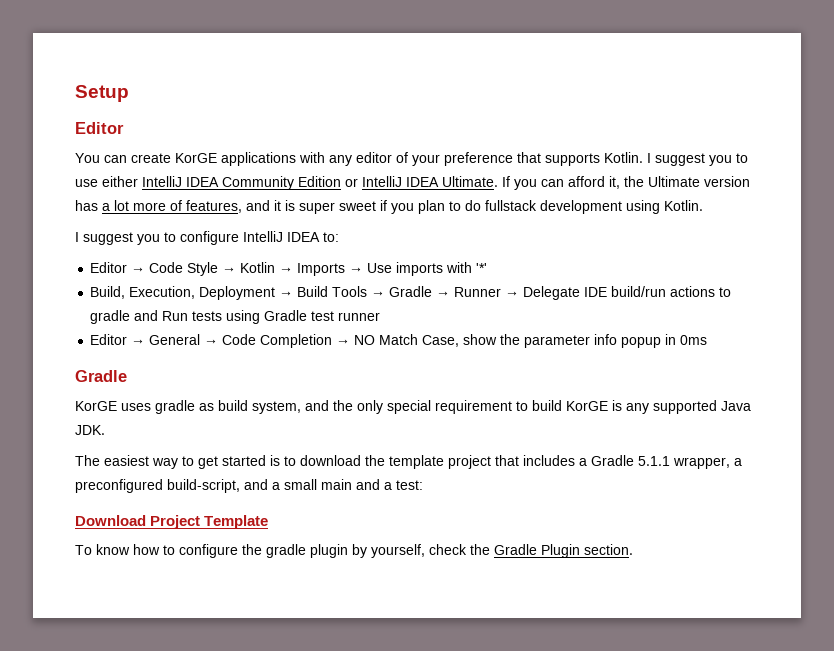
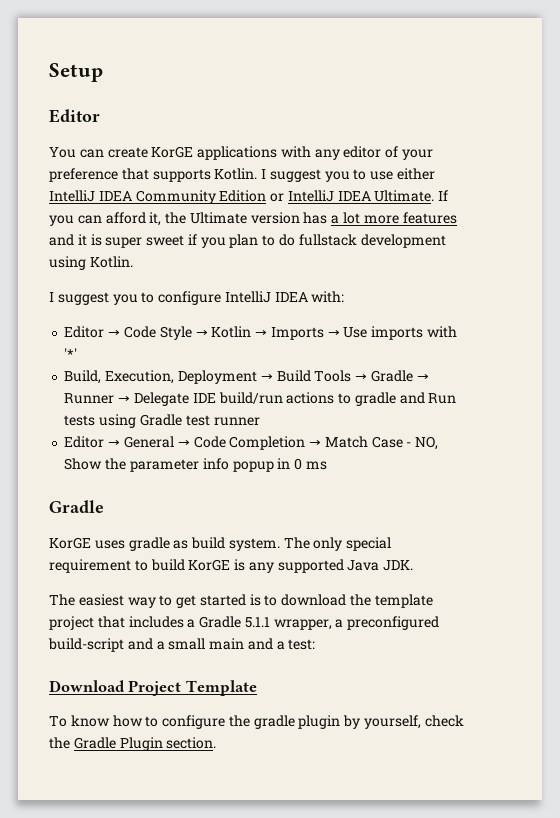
- If you can afford it, the Ultimate version has a lot more of features, and it is super sweet if you plan to do fullstack development using Kotlin.
+ If you can afford it, the Ultimate version has a lot more features and it is super sweet if you plan to do fullstack development using Kotlin.
- I suggest you to configure IntelliJ IDEA to:
+ I suggest you to configure IntelliJ IDEA with:
- Editor → General → Code Completion → NO Match Case, show the parameter info popup in 0ms
+ Editor → General → Code Completion → Match Case - NO, Show the parameter info popup in 0 ms
- KorGE uses gradle as build system, and the only special requirement to build KorGE is any supported Java JDK.
+ KorGE uses gradle as build system. The only special requirement to build KorGE is any supported Java JDK.
- The easiest way to get started is to download the template project that includes a Gradle 5.1.1 wrapper, a preconfigured build-script, and a small main and a test:
+ The easiest way to get started is to download the template project that includes a Gradle 5.1.1 wrapper, a preconfigured build-script and a small main and a test:

